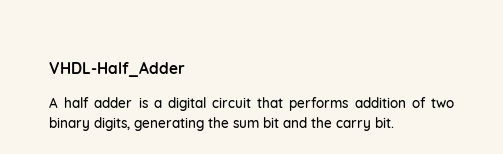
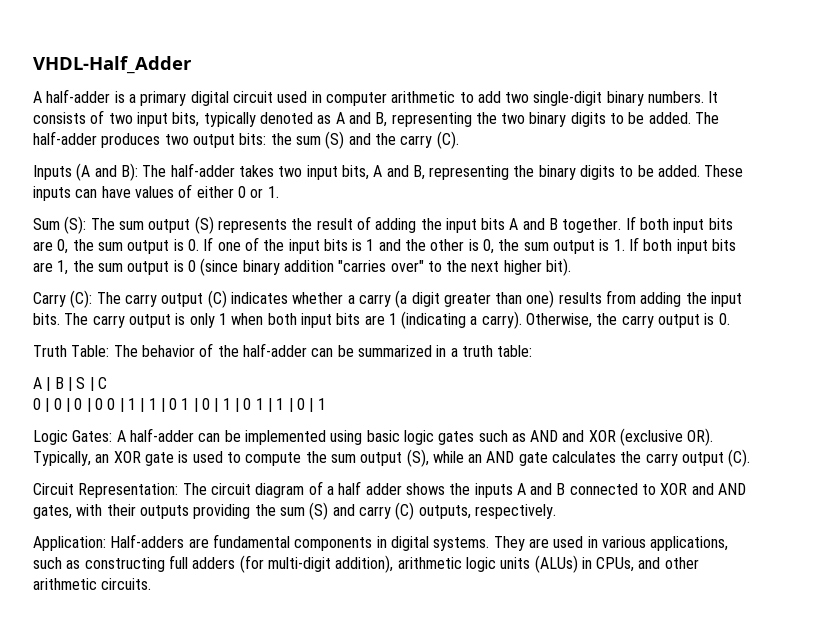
- A half adder is a digital circuit that performs addition of two binary digits, generating the sum bit and the carry bit.
+ A half-adder is a primary digital circuit used in computer arithmetic to add two single-digit binary numbers. It consists of two input bits, typically denoted as A and B, representing the two binary digits to be added. The half-adder produces two output bits: the sum (S) and the carry (C).
+ Inputs (A and B): The half-adder takes two input bits, A and B, representing the binary digits to be added. These inputs can have values of either 0 or 1.
+ Sum (S): The sum output (S) represents the result of adding the input bits A and B together. If both input bits are 0, the sum output is 0. If one of the input bits is 1 and the other is 0, the sum output is 1. If both input bits are 1, the sum output is 0 (since binary addition "carries over" to the next higher bit).
+ Carry (C): The carry output (C) indicates whether a carry (a digit greater than one) results from adding the input bits. The carry output is only 1 when both input bits are 1 (indicating a carry). Otherwise, the carry output is 0.
+ Truth Table: The behavior of the half-adder can be summarized in a truth table:
+ A | B | S | C
+ 0 | 0 | 0 | 0 0 | 1 | 1 | 0 1 | 0 | 1 | 0 1 | 1 | 0 | 1
+ Logic Gates: A half-adder can be implemented using basic logic gates such as AND and XOR (exclusive OR). Typically, an XOR gate is used to compute the sum output (S), while an AND gate calculates the carry output (C).
+ Circuit Representation: The circuit diagram of a half adder shows the inputs A and B connected to XOR and AND gates, with their outputs providing the sum (S) and carry (C) outputs, respectively.
+ Application: Half-adders are fundamental components in digital systems. They are used in various applications, such as constructing full adders (for multi-digit addition), arithmetic logic units (ALUs) in CPUs, and other arithmetic circuits.

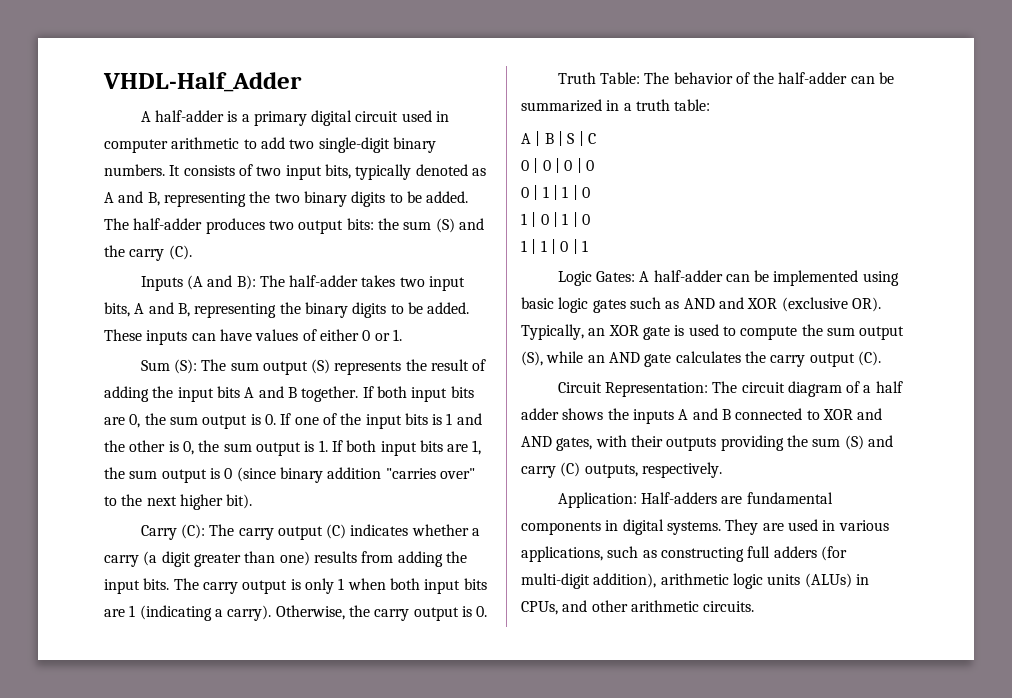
- 0 | 0 | 0 | 0 0 | 1 | 1 | 0 1 | 0 | 1 | 0 1 | 1 | 0 | 1
+ 0 | 0 | 0 | 0
+ 0 | 1 | 1 | 0
+ 1 | 0 | 1 | 0
+ 1 | 1 | 0 | 1

